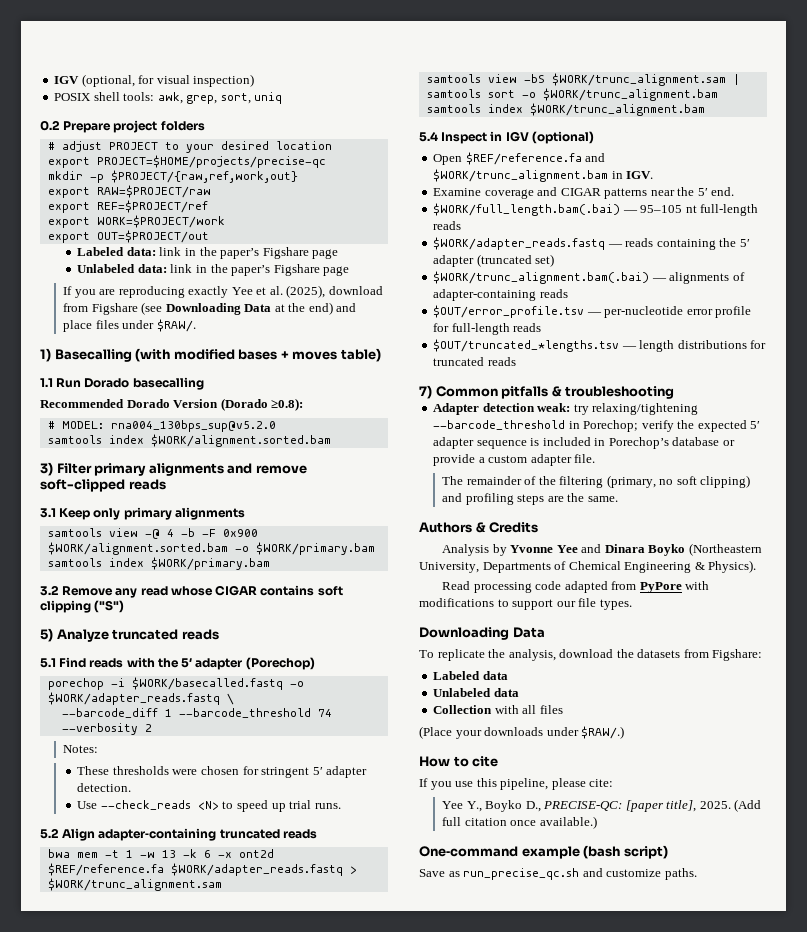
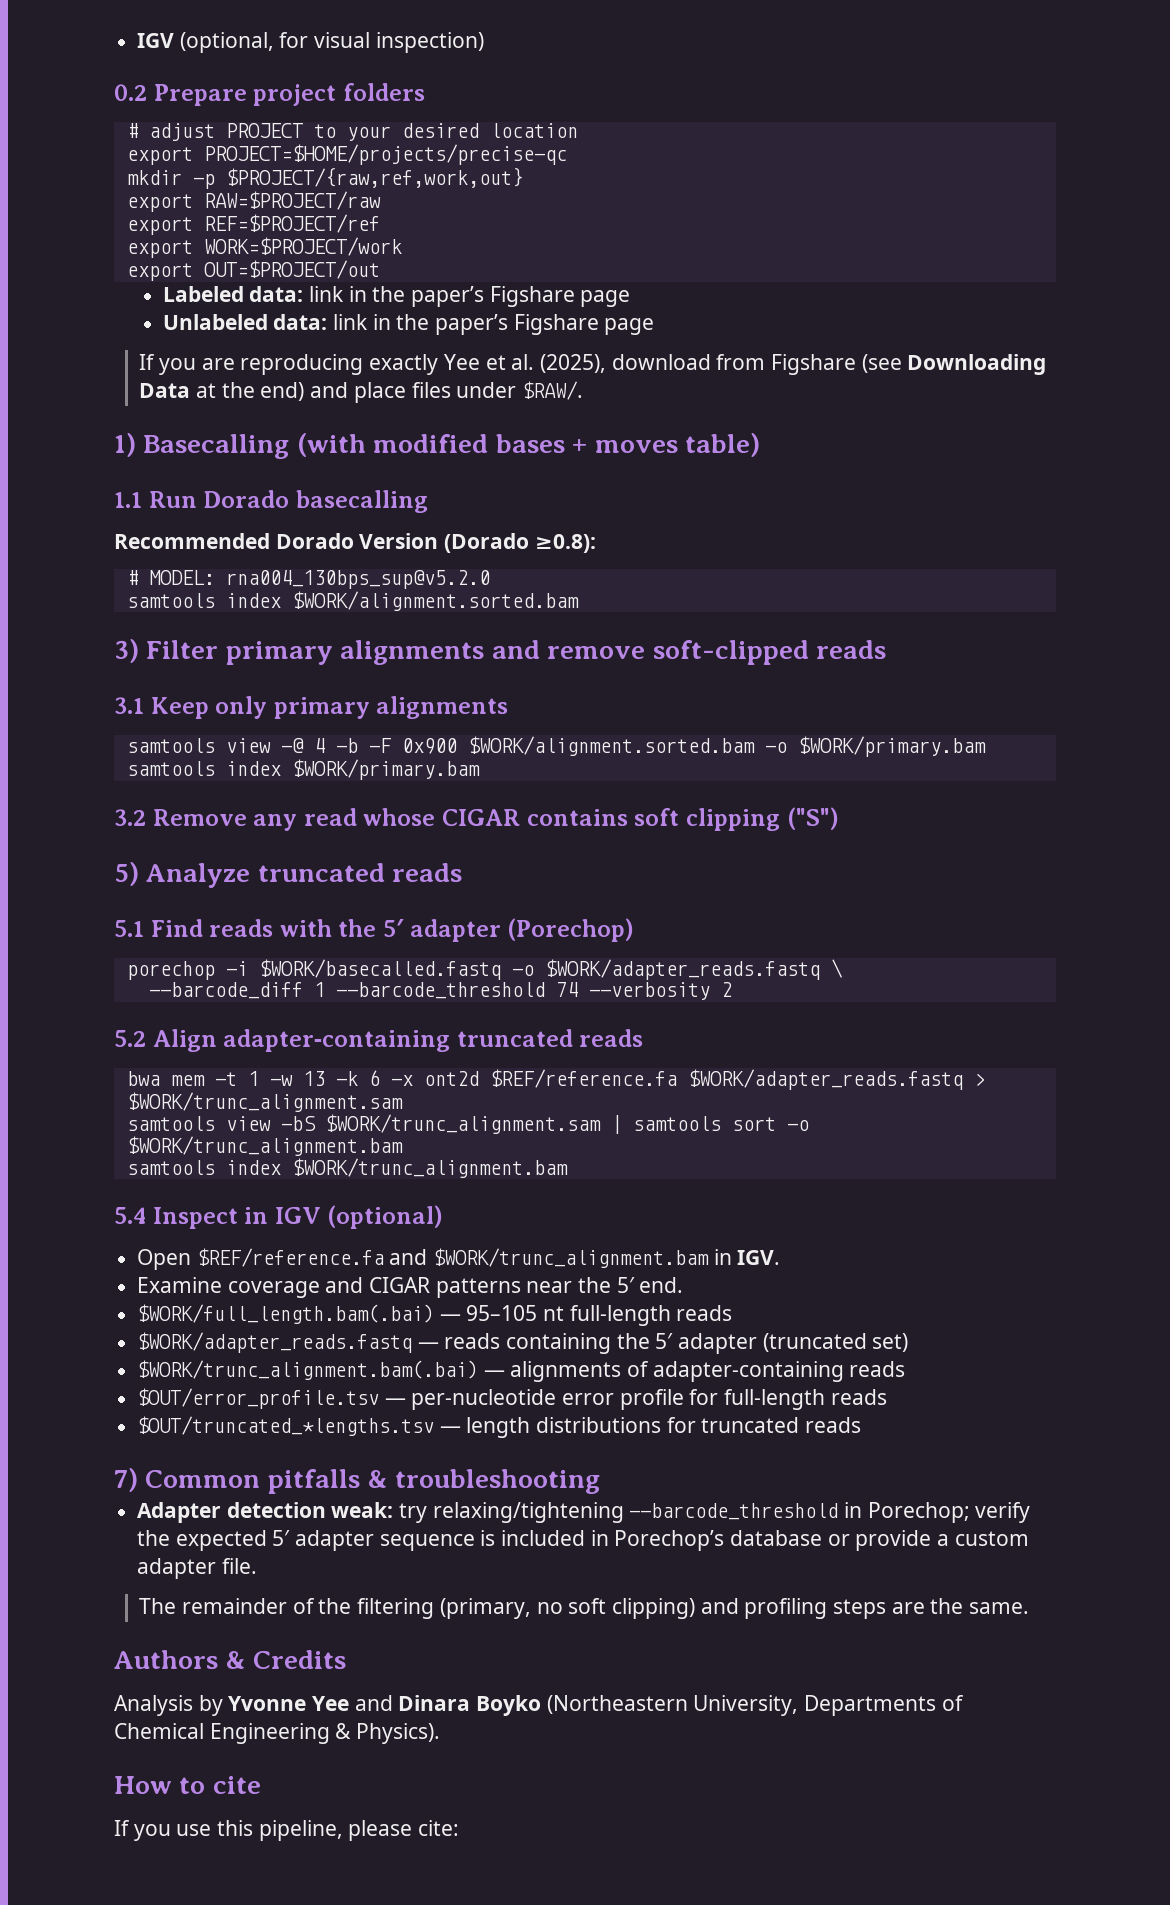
- POSIX shell tools: awk, grep, sort, uniq
- Notes:
- These thresholds were chosen for stringent 5′ adapter detection.
- Use --check_reads <N> to speed up trial runs.
- Read processing code adapted from PyPore with modifications to support our file types.
- Downloading Data
- To replicate the analysis, download the datasets from Figshare:
- Labeled data
- Unlabeled data
- Collection with all files
- (Place your downloads under $RAW/.)
- Yee Y., Boyko D., PRECISE-QC: [paper title], 2025. (Add full citation once available.)
- One‑command example (bash script)
- Save as run_precise_qc.sh and customize paths.

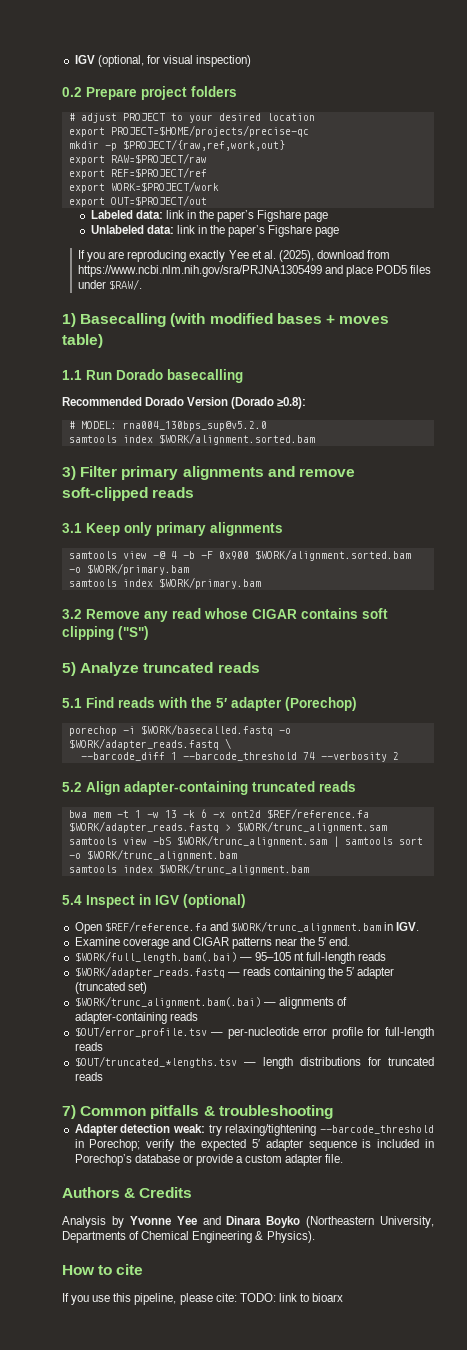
- If you are reproducing exactly Yee et al. (2025), download from Figshare (see Downloading Data at the end) and place files under $RAW/.
+ If you are reproducing exactly Yee et al. (2025), download from https://www.ncbi.nlm.nih.gov/sra/PRJNA1305499 and place POD5 files under $RAW/.
- The remainder of the filtering (primary, no soft clipping) and profiling steps are the same.
- If you use this pipeline, please cite:
+ If you use this pipeline, please cite: TODO: link to bioarx

